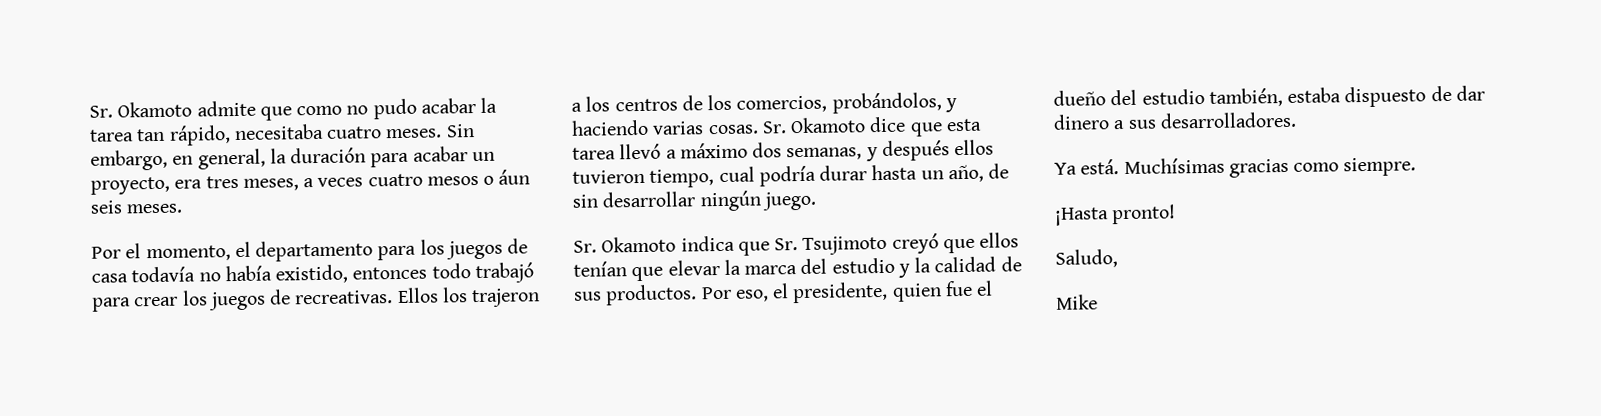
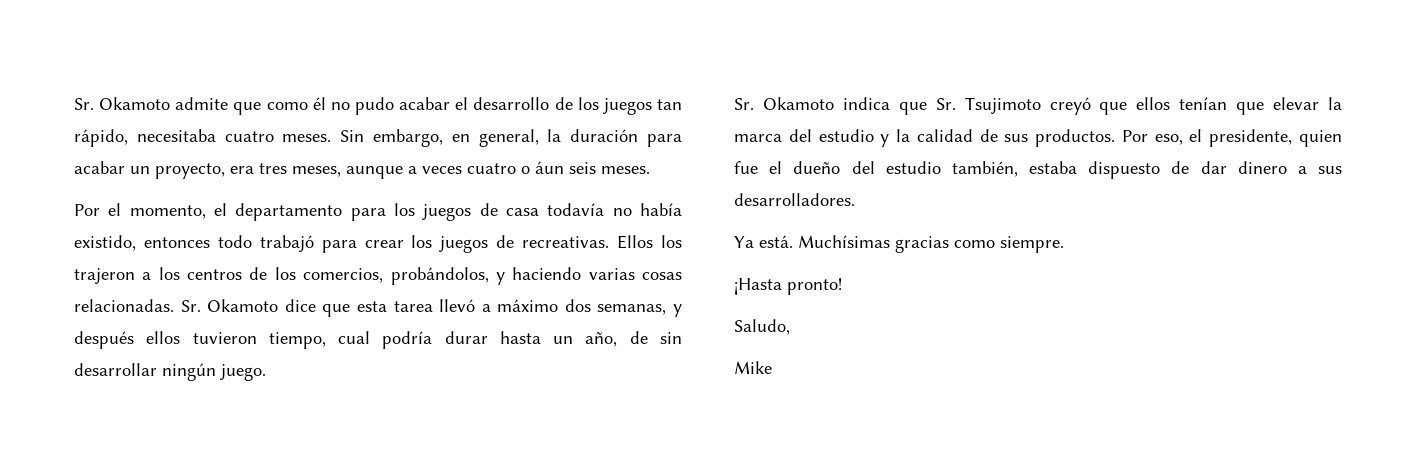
- Sr. Okamoto admite que como no pudo acabar la tarea tan rápido, necesitaba cuatro meses.
+ Sr. Okamoto admite que como él no pudo acabar el desarrollo de los juegos tan rápido, necesitaba cuatro meses.
- Sin embargo, en general, la duración para acabar un proyecto, era tres meses, a veces cuatro mesos o áun seis meses.
+ Sin embargo, en general, la duración para acabar un proyecto, era tres meses, aunque a veces cuatro o áun seis meses.
- Ellos los trajeron a los centros de los comercios, probándolos, y haciendo varias cosas.
+ Ellos los trajeron a los centros de los comercios, probándolos, y haciendo varias cosas relacionadas.

